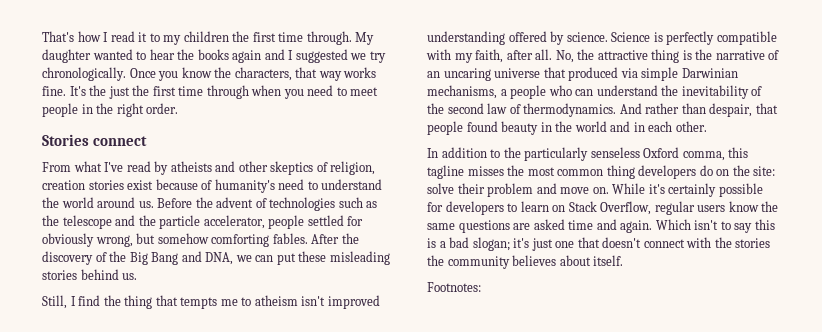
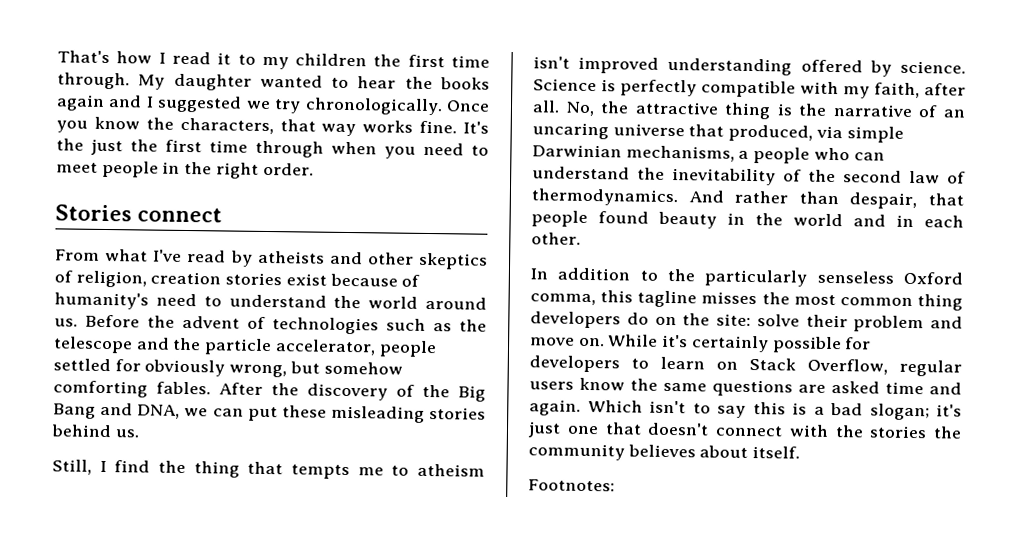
- No, the attractive thing is the narrative of an uncaring universe that produced via simple Darwinian mechanisms, a people who can understand the inevitability of the second law of thermodynamics.
+ No, the attractive thing is the narrative of an uncaring universe that produced, via simple Darwinian mechanisms, a people who can understand the inevitability of the second law of thermodynamics.

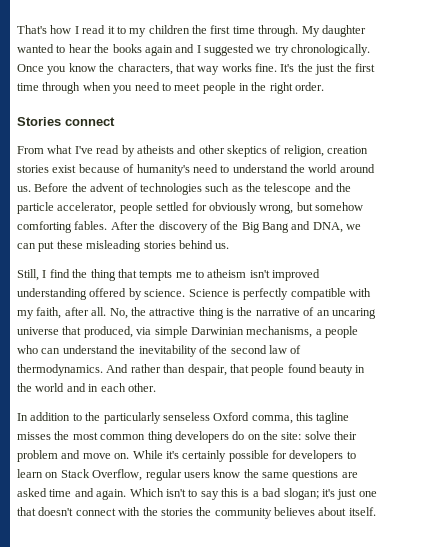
- Footnotes:

